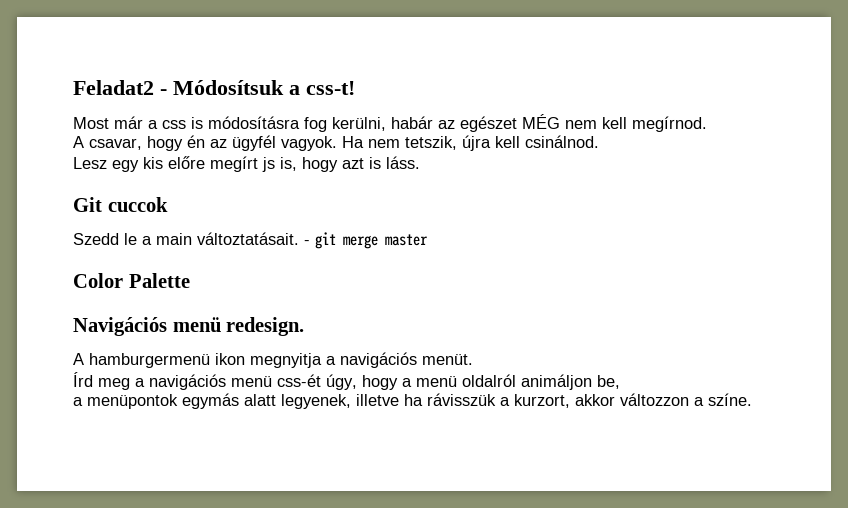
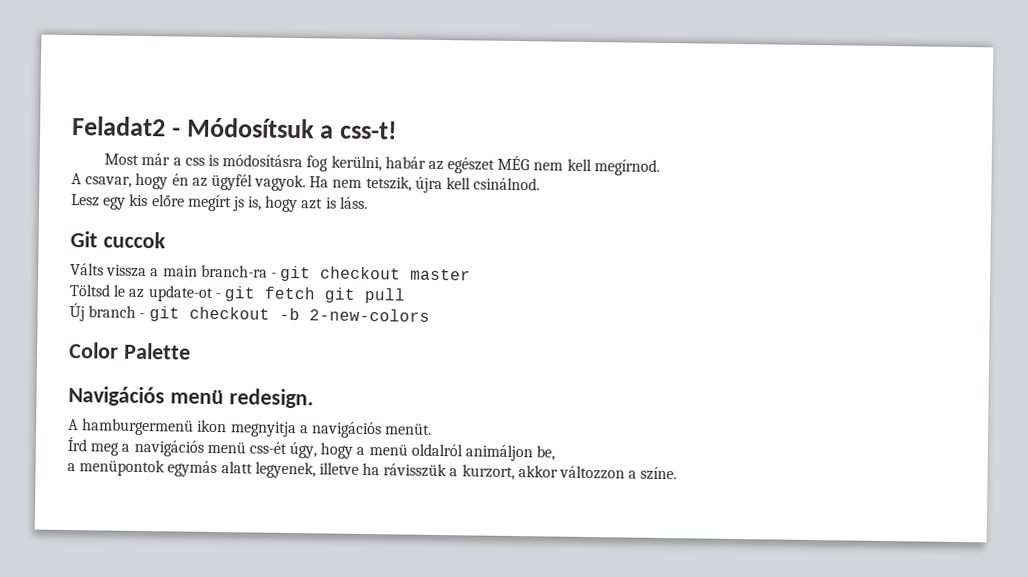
- Szedd le a main változtatásait. - git merge master
+ Válts vissza a main branch-ra - git checkout master
+ Töltsd le az update-ot - git fetch git pull
+ Új branch - git checkout -b 2-new-colors

